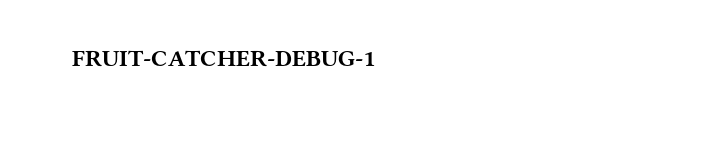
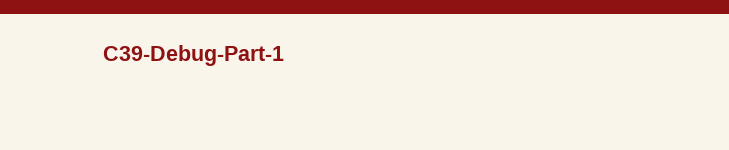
- FRUIT-CATCHER-DEBUG-1
+ C39-Debug-Part-1

